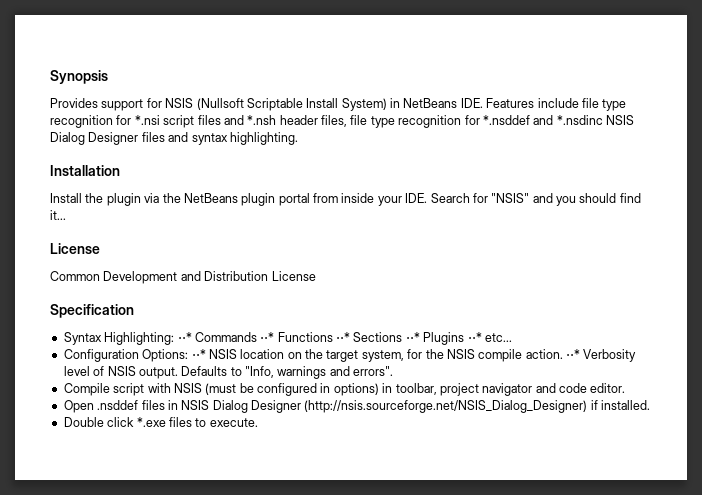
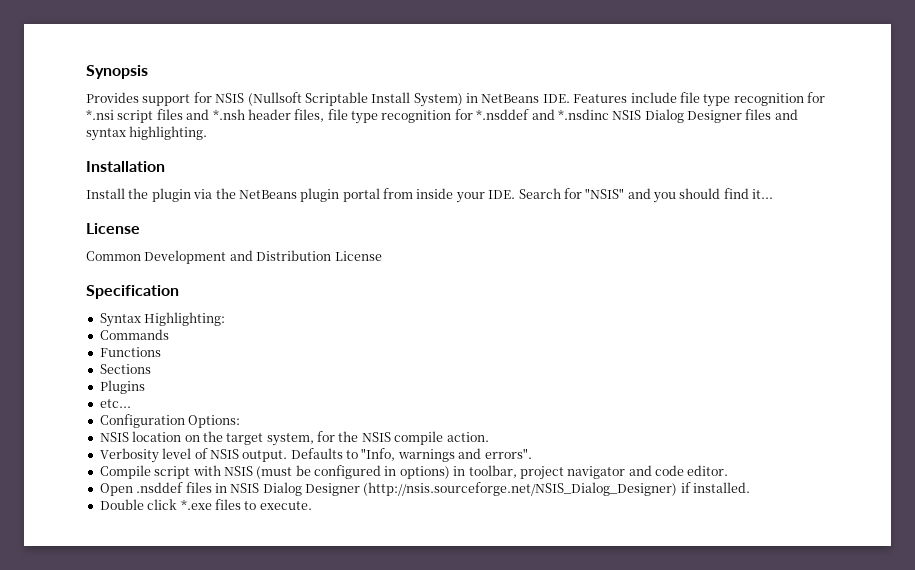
- Syntax Highlighting: ⋅⋅* Commands ⋅⋅* Functions ⋅⋅* Sections ⋅⋅* Plugins ⋅⋅* etc...
+ Syntax Highlighting:
+ Commands
+ Functions
+ Sections
+ Plugins
+ etc...
- Configuration Options: ⋅⋅* NSIS location on the target system, for the NSIS compile action. ⋅⋅* Verbosity level of NSIS output.
+ Configuration Options:
+ NSIS location on the target system, for the NSIS compile action.
+ Verbosity level of NSIS output.

